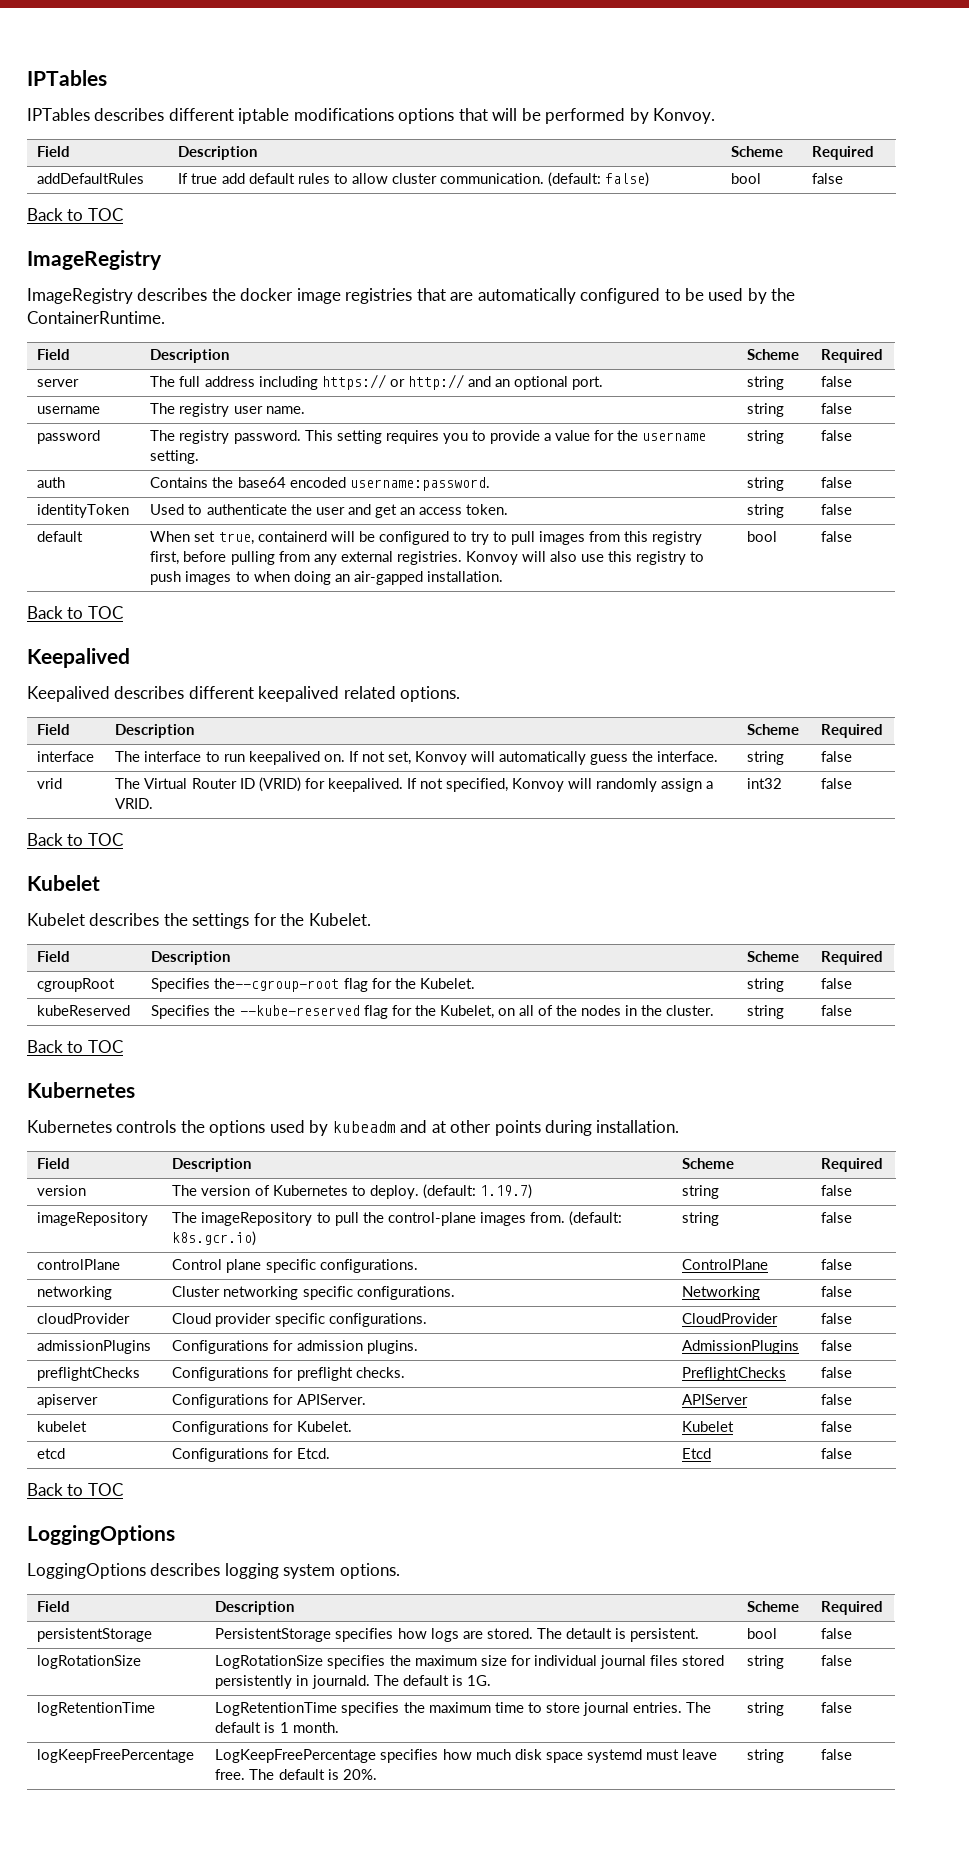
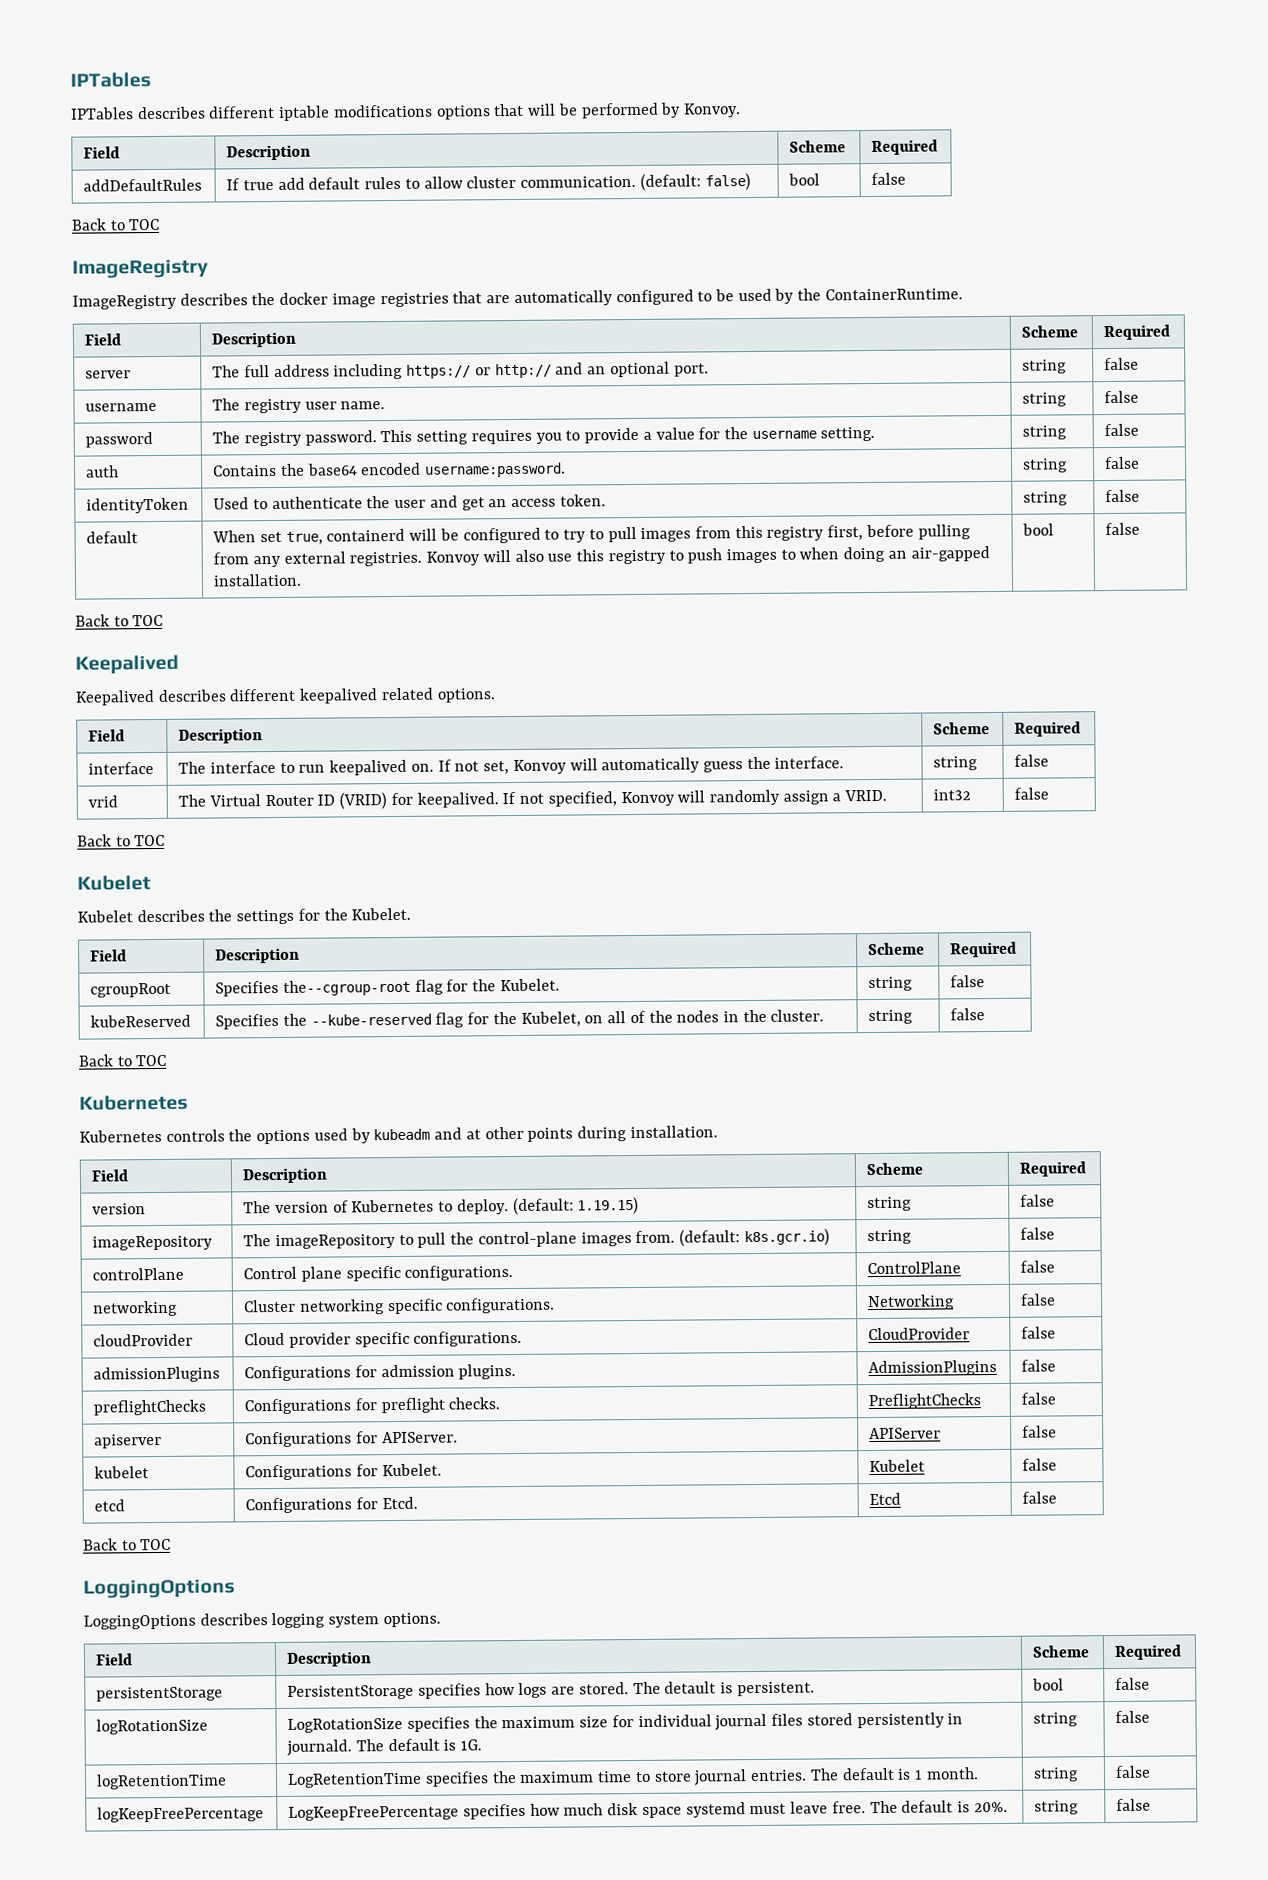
- version | The version of Kubernetes to deploy. (default: 1.19.7) | string | false
+ version | The version of Kubernetes to deploy. (default: 1.19.15) | string | false

